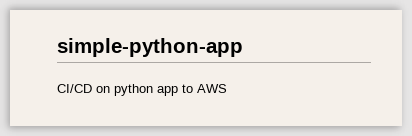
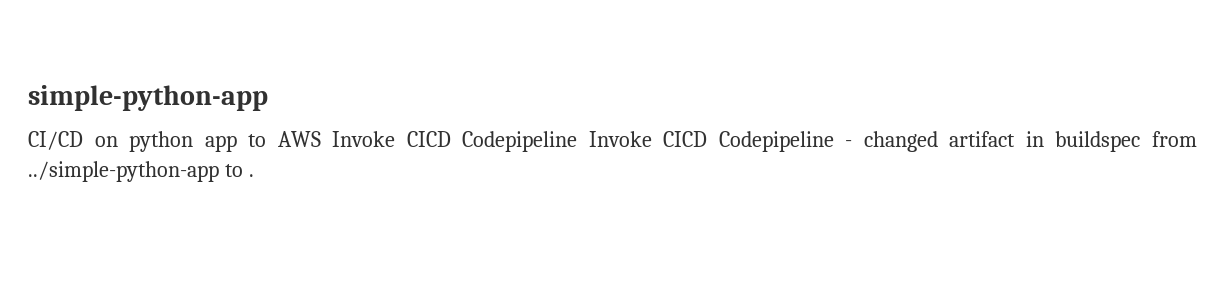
- CI/CD on python app to AWS
+ CI/CD on python app to AWS Invoke CICD Codepipeline Invoke CICD Codepipeline - changed artifact in buildspec from ../simple-python-app to .

